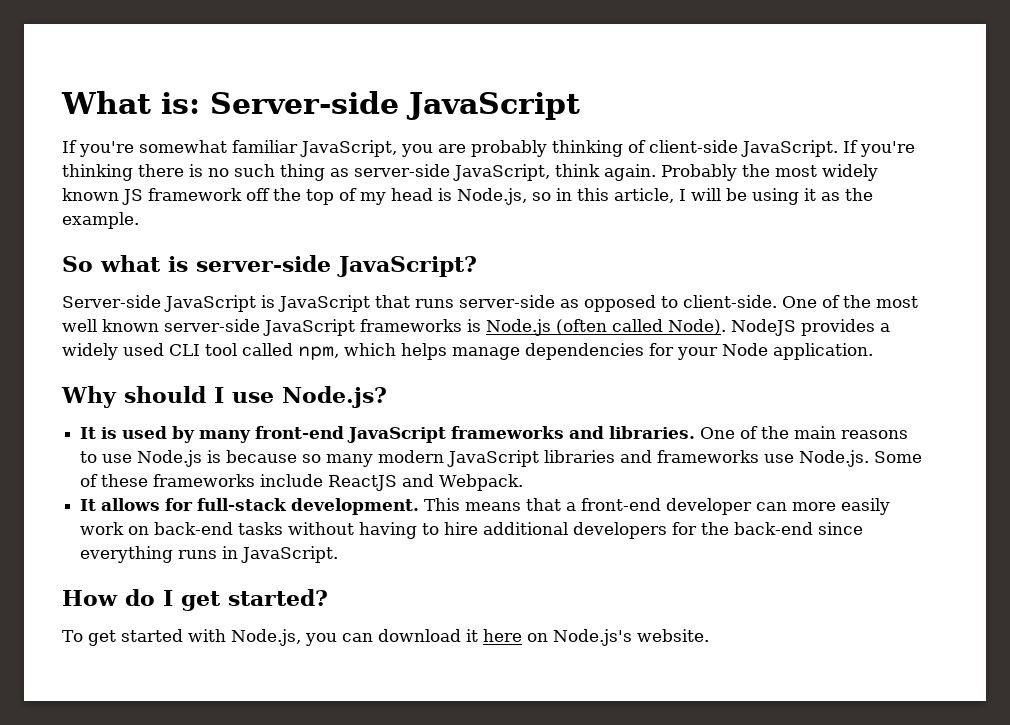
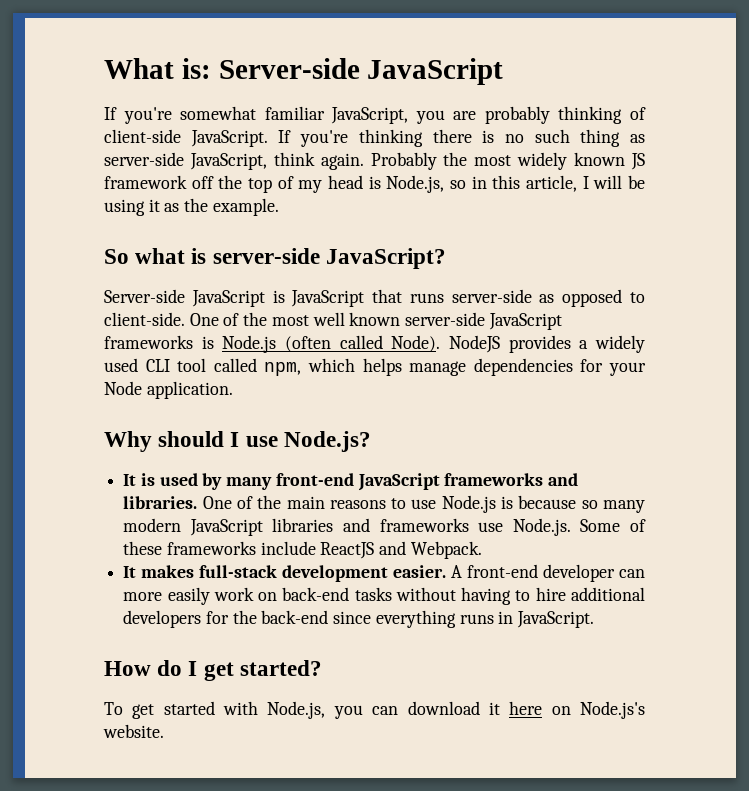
- It allows for full-stack development. This means that a front-end developer can more easily work on back-end tasks without having to hire additional developers for the back-end since everything runs in JavaScript.
+ It makes full-stack development easier. A front-end developer can more easily work on back-end tasks without having to hire additional developers for the back-end since everything runs in JavaScript.

